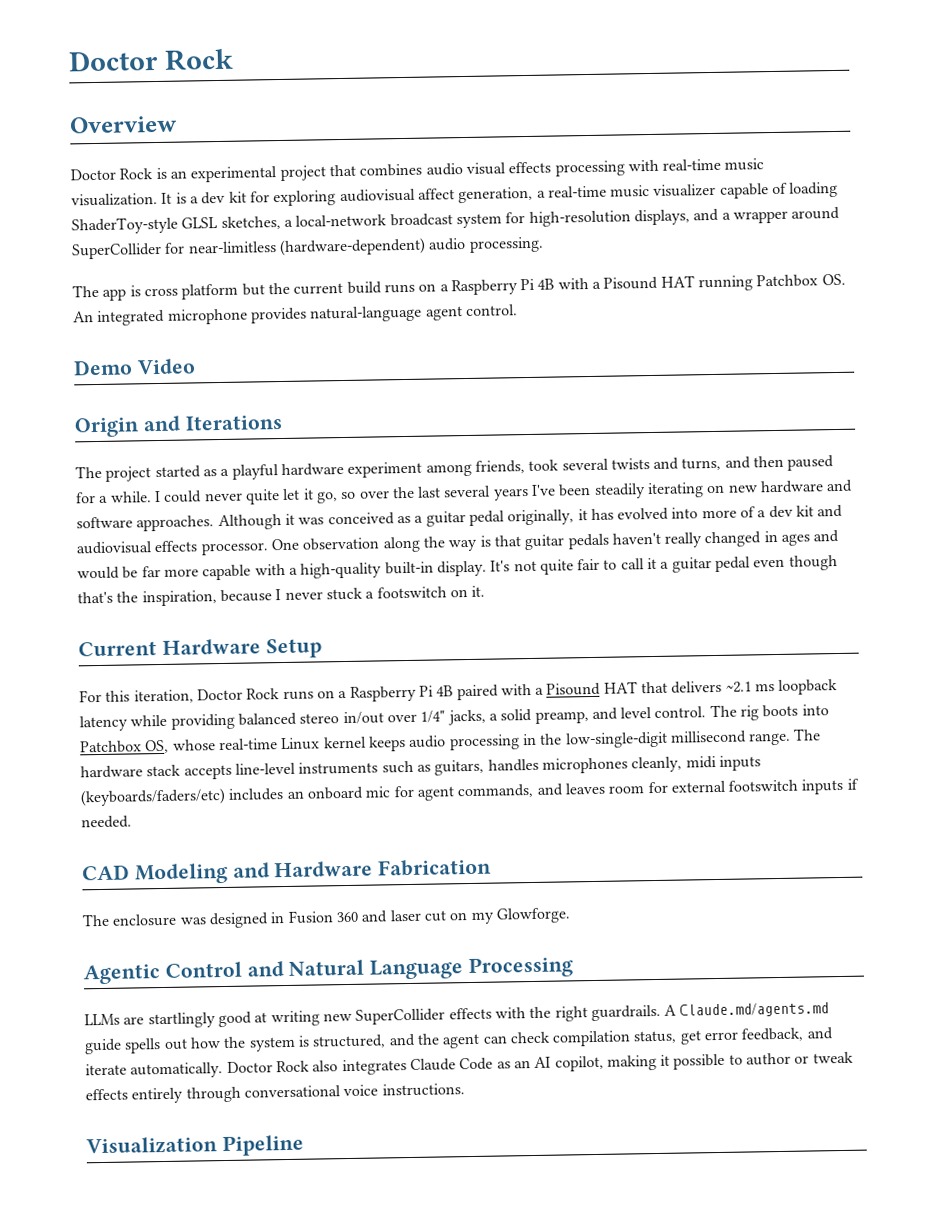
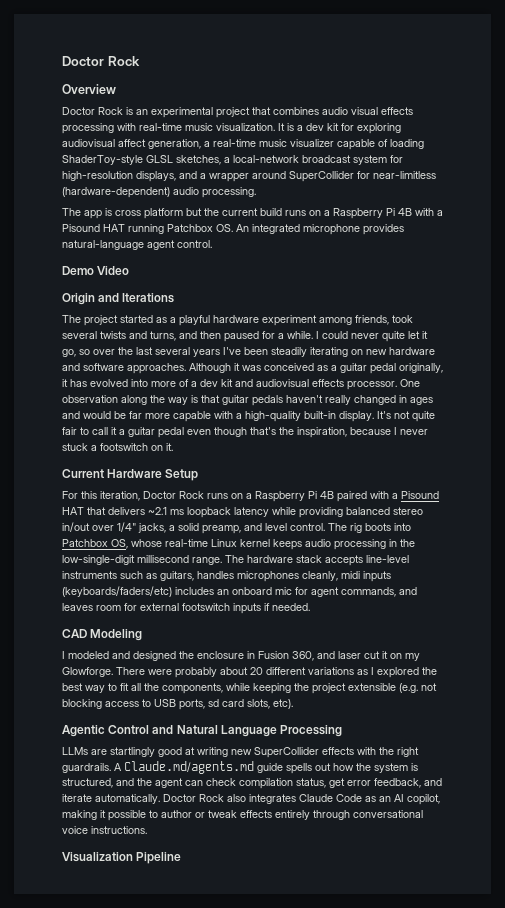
- CAD Modeling and Hardware Fabrication
- The enclosure was designed in Fusion 360 and laser cut on my Glowforge.
+ CAD Modeling
+ I modeled and designed the enclosure in Fusion 360, and laser cut it on my Glowforge. There were probably about 20 different variations as I explored the best way to fit all the components, while keeping the project extensible (e.g. not blocking access to USB ports, sd card slots, etc).

